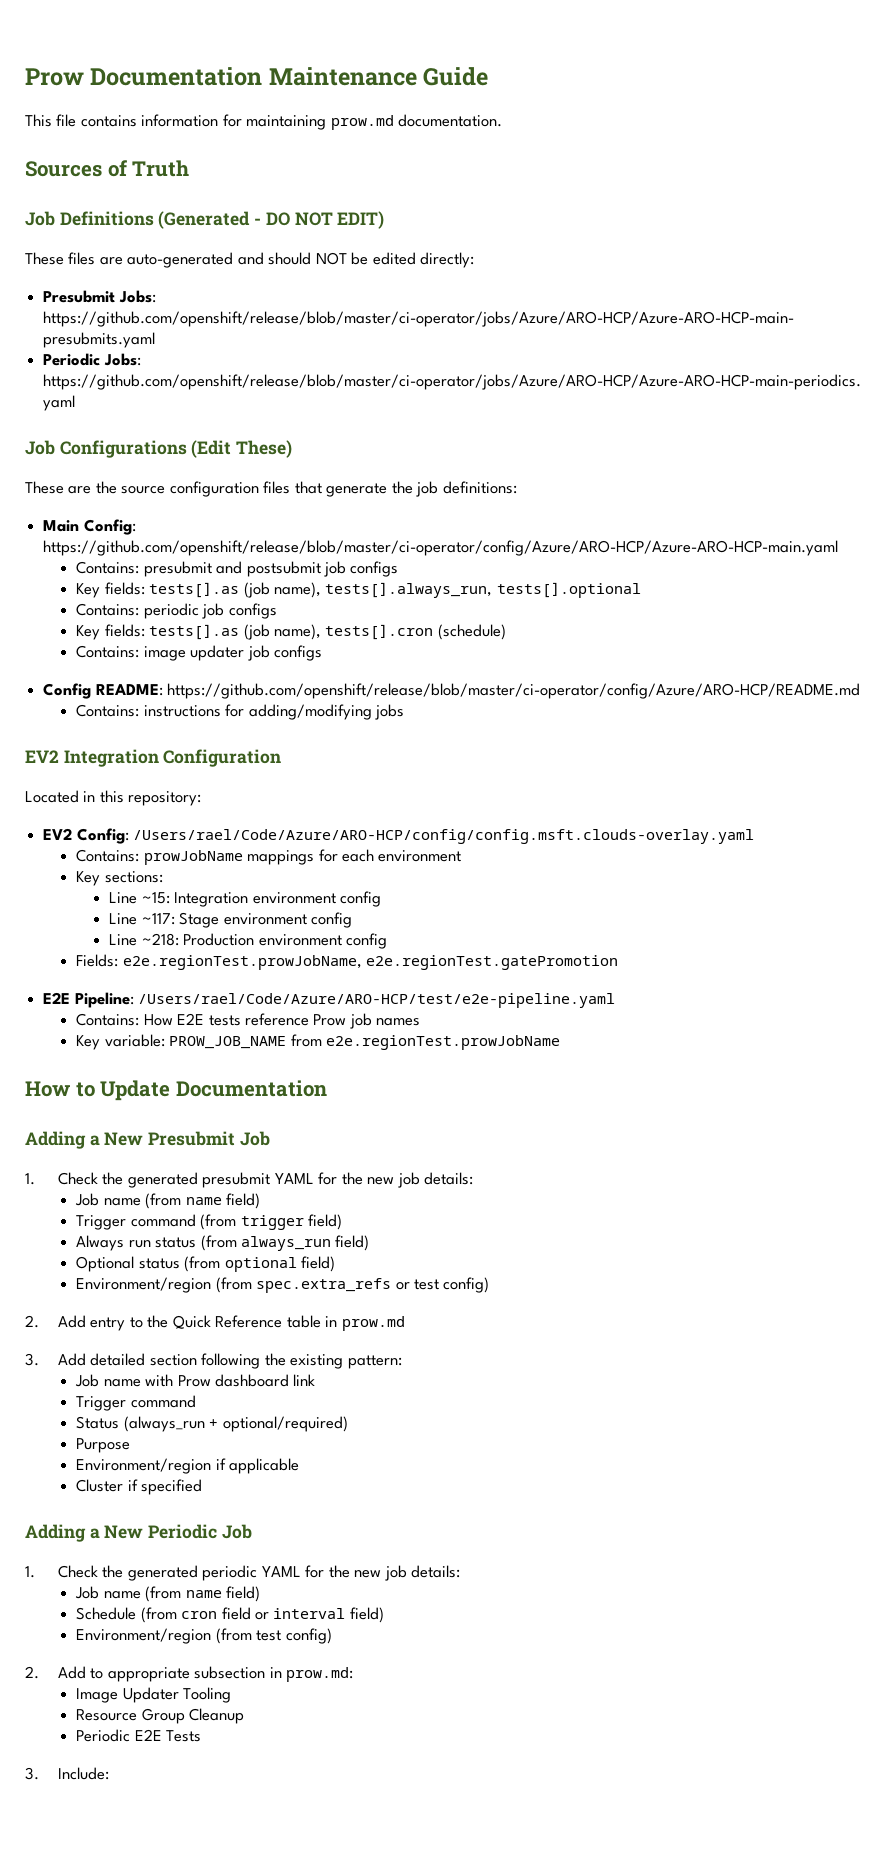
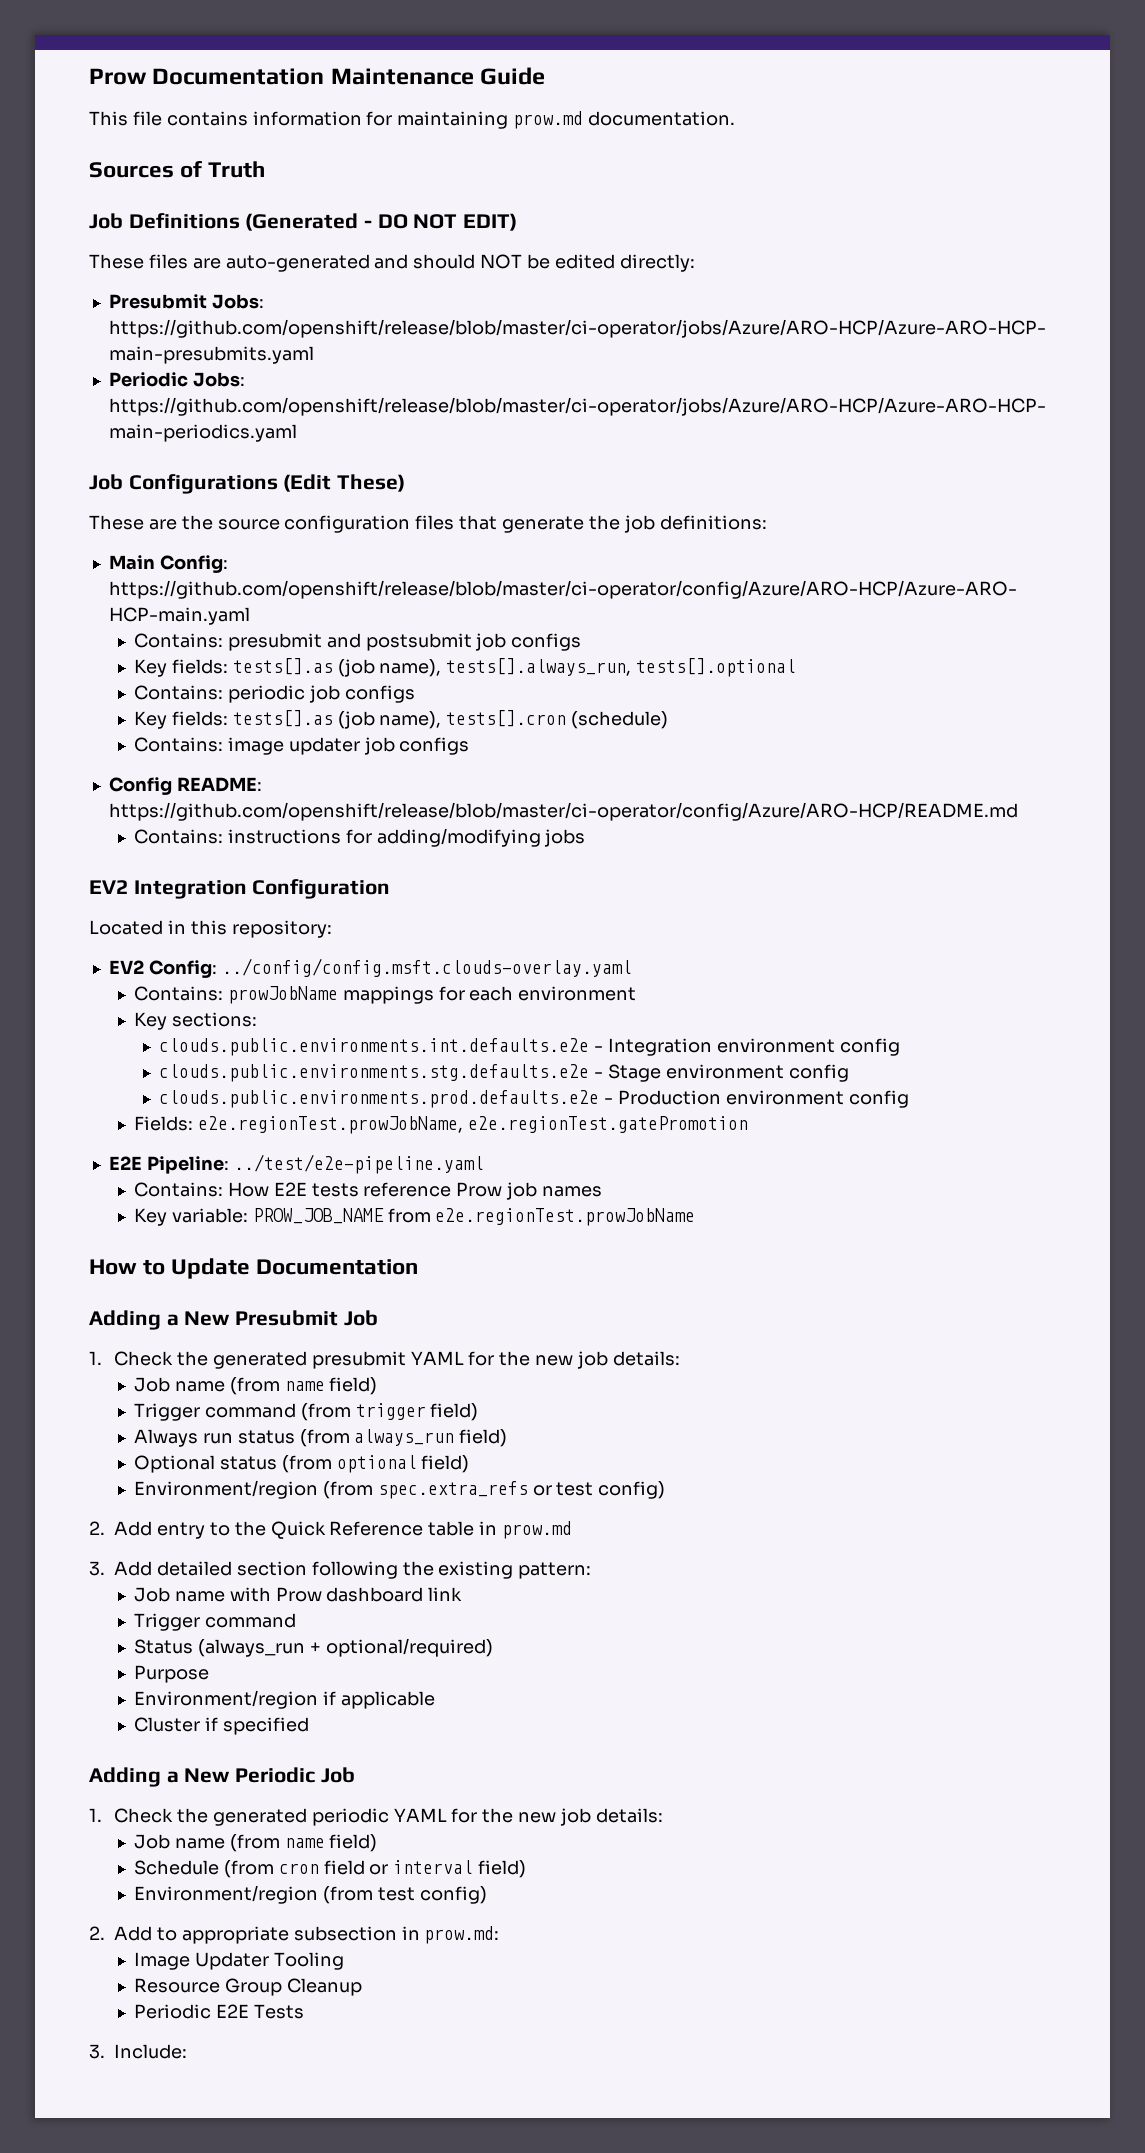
- EV2 Config: /Users/rael/Code/Azure/ARO-HCP/config/config.msft.clouds-overlay.yaml
+ EV2 Config: ../config/config.msft.clouds-overlay.yaml
- Line ~15: Integration environment config
+ clouds.public.environments.int.defaults.e2e - Integration environment config
- Line ~117: Stage environment config
+ clouds.public.environments.stg.defaults.e2e - Stage environment config
- Line ~218: Production environment config
+ clouds.public.environments.prod.defaults.e2e - Production environment config
- E2E Pipeline: /Users/rael/Code/Azure/ARO-HCP/test/e2e-pipeline.yaml
+ E2E Pipeline: ../test/e2e-pipeline.yaml

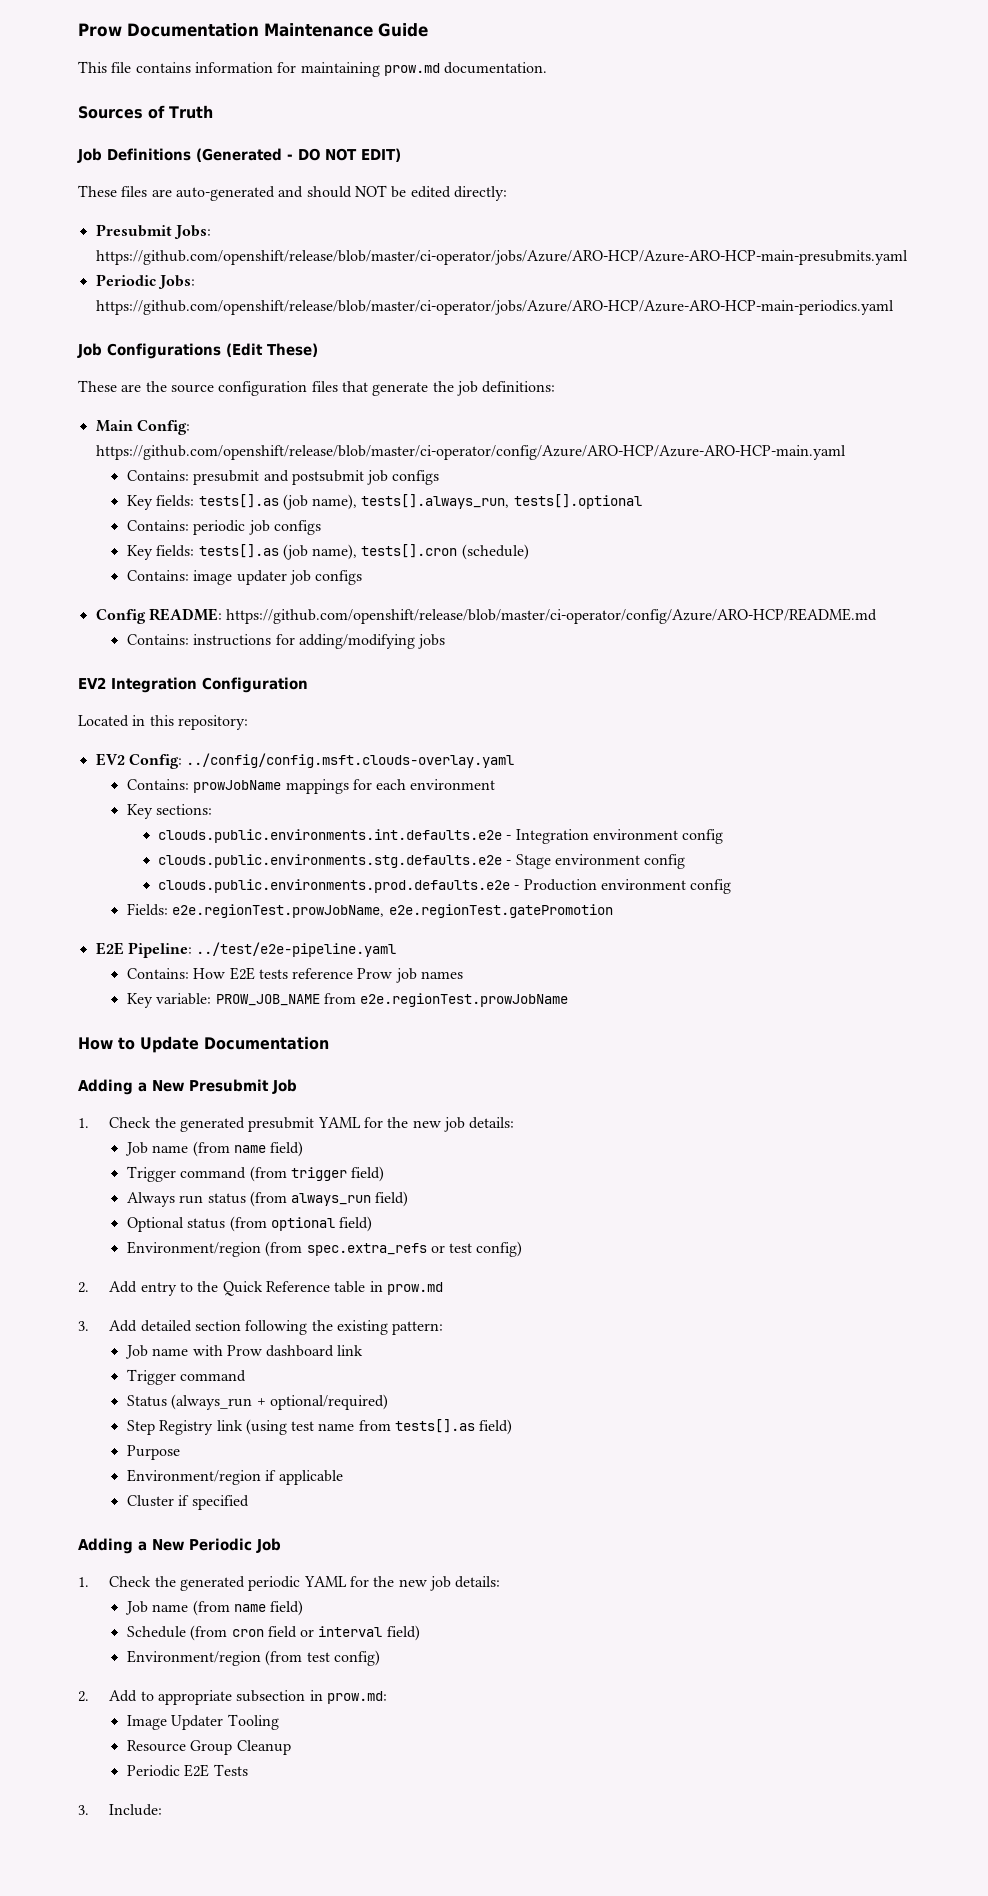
+ Step Registry link (using test name from tests[].as field)

